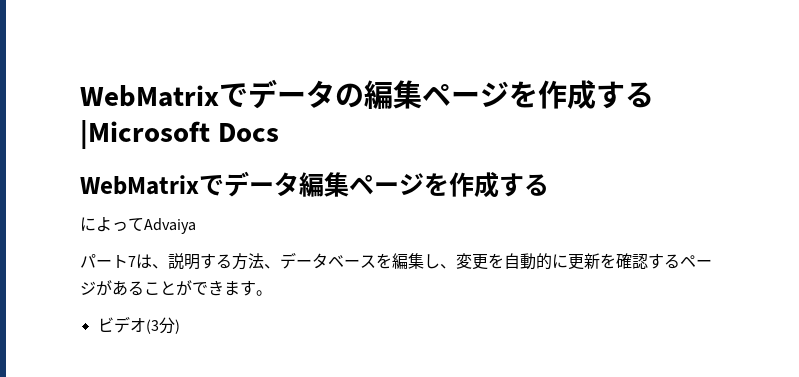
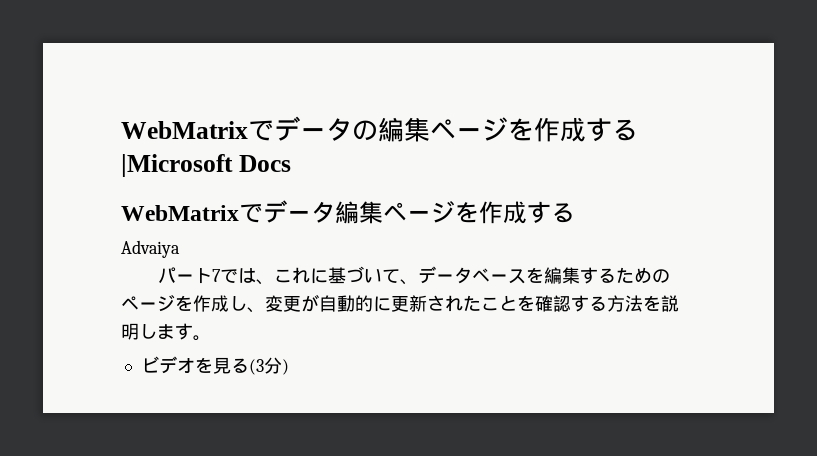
- によってAdvaiya
+ Advaiya
- パート7は、説明する方法、データベースを編集し、変更を自動的に更新を確認するページがあることができます。
+ パート7では、これに基づいて、データベースを編集するためのページを作成し、変更が自動的に更新されたことを確認する方法を説明します。
- ビデオ(3分)
+ ビデオを見る(3分)

